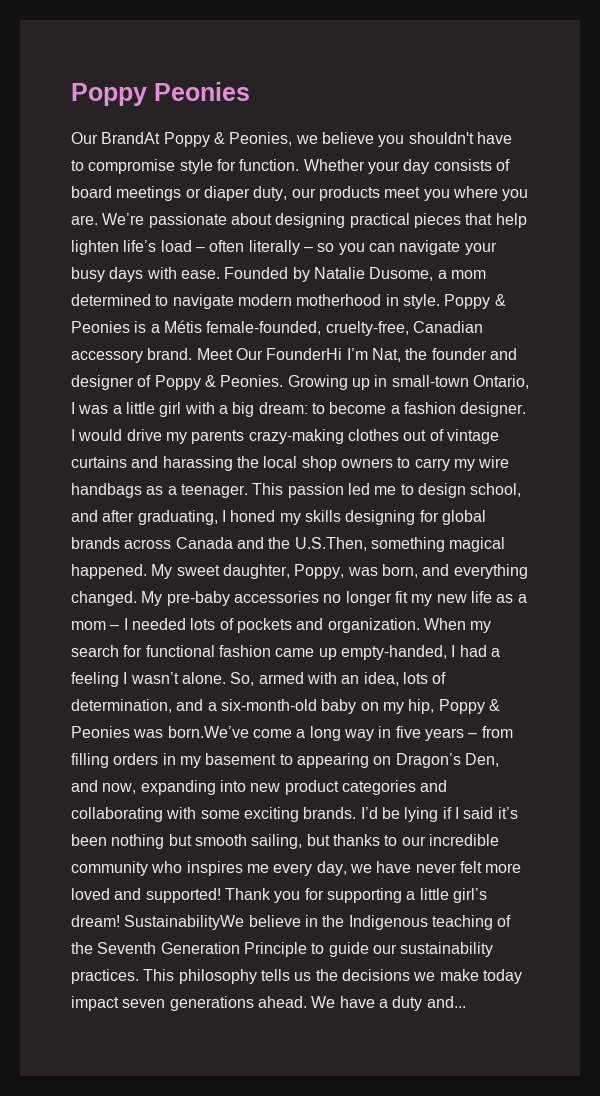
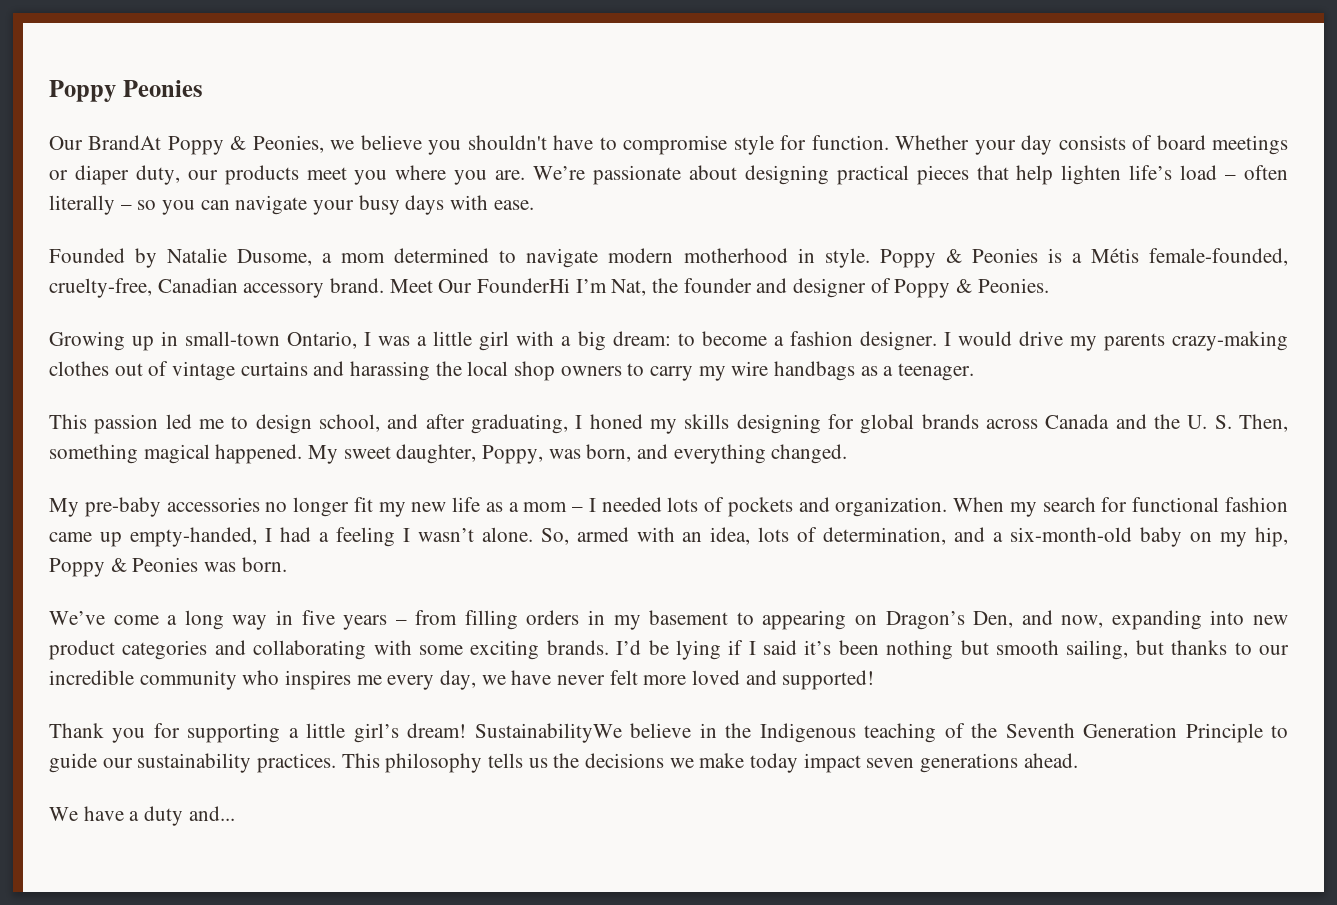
- We’re passionate about designing practical pieces that help lighten life’s load – often literally – so you can navigate your busy days with ease. Founded by Natalie Dusome, a mom determined to navigate modern motherhood in style.
+ We’re passionate about designing practical pieces that help lighten life’s load – often literally – so you can navigate your busy days with ease.
+ Founded by Natalie Dusome, a mom determined to navigate modern motherhood in style.
- Meet Our FounderHi I’m Nat, the founder and designer of Poppy & Peonies. Growing up in small-town Ontario, I was a little girl with a big dream: to become a fashion designer.
+ Meet Our FounderHi I’m Nat, the founder and designer of Poppy & Peonies.
+ Growing up in small-town Ontario, I was a little girl with a big dream: to become a fashion designer.
- I would drive my parents crazy-making clothes out of vintage curtains and harassing the local shop owners to carry my wire handbags as a teenager. This passion led me to design school, and after graduating, I honed my skills designing for global brands across Canada and the U.S.Then, something magical happened.
+ I would drive my parents crazy-making clothes out of vintage curtains and harassing the local shop owners to carry my wire handbags as a teenager.
+ This passion led me to design school, and after graduating, I honed my skills designing for global brands across Canada and the U. S. Then, something magical happened.
- My sweet daughter, Poppy, was born, and everything changed. My pre-baby accessories no longer fit my new life as a mom – I needed lots of pockets and organization.
+ My sweet daughter, Poppy, was born, and everything changed.
+ My pre-baby accessories no longer fit my new life as a mom – I needed lots of pockets and organization.
- So, armed with an idea, lots of determination, and a six-month-old baby on my hip, Poppy & Peonies was born.We’ve come a long way in five years – from filling orders in my basement to appearing on Dragon’s Den, and now, expanding into new product categories and collaborating with some exciting brands.
+ So, armed with an idea, lots of determination, and a six-month-old baby on my hip, Poppy & Peonies was born.
+ We’ve come a long way in five years – from filling orders in my basement to appearing on Dragon’s Den, and now, expanding into new product categories and collaborating with some exciting brands.
- I’d be lying if I said it’s been nothing but smooth sailing, but thanks to our incredible community who inspires me every day, we have never felt more loved and supported! Thank you for supporting a little girl’s dream!
+ I’d be lying if I said it’s been nothing but smooth sailing, but thanks to our incredible community who inspires me every day, we have never felt more loved and supported!
+ Thank you for supporting a little girl’s dream!
- This philosophy tells us the decisions we make today impact seven generations ahead. We have a duty and...
+ This philosophy tells us the decisions we make today impact seven generations ahead.
+ We have a duty and...

